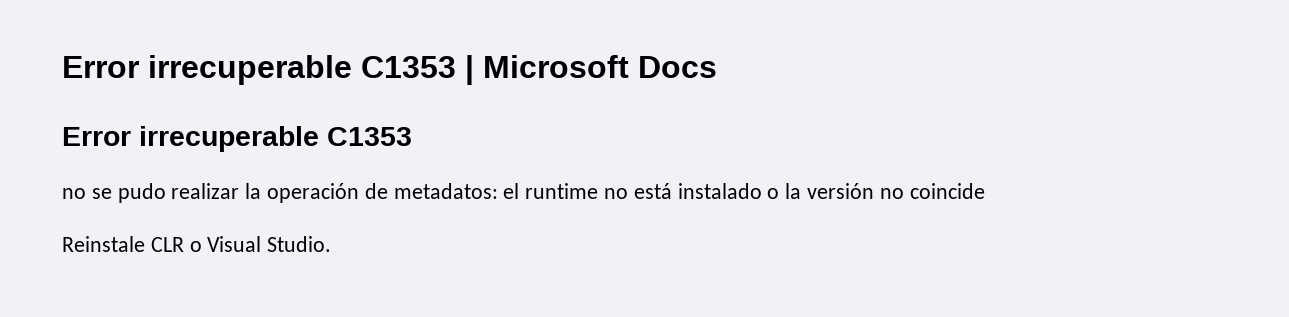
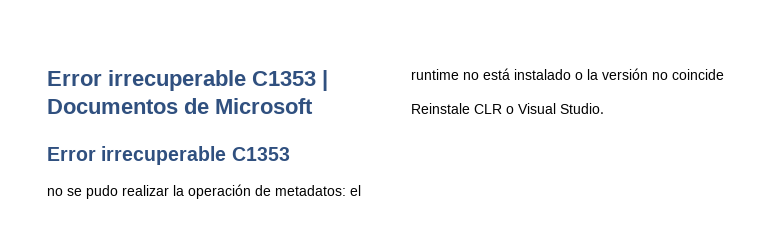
- Error irrecuperable C1353 | Microsoft Docs
+ Error irrecuperable C1353 | Documentos de Microsoft

